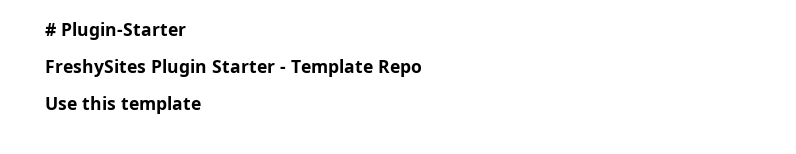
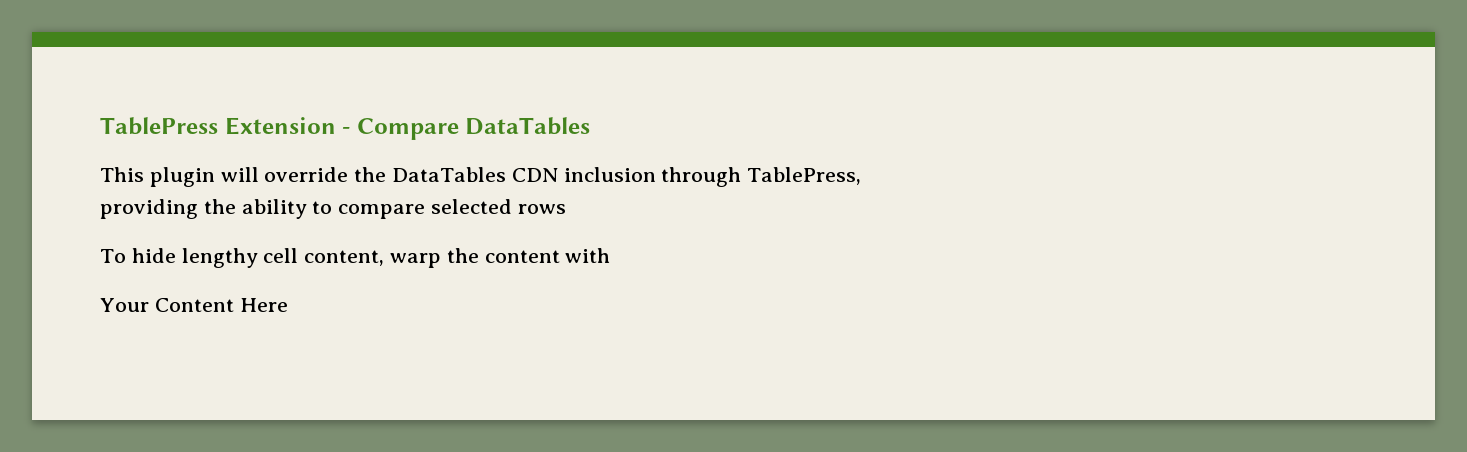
- # Plugin-Starter
- FreshySites Plugin Starter - Template Repo
- Use this template
+ TablePress Extension - Compare DataTables
+ This plugin will override the DataTables CDN inclusion through TablePress,
+ providing the ability to compare selected rows
+ To hide lengthy cell content, warp the content with
+ Your Content Here

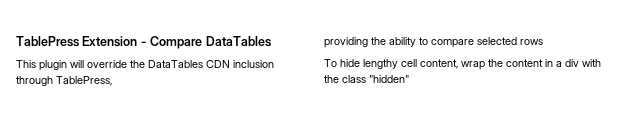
- To hide lengthy cell content, warp the content with
- Your Content Here
+ To hide lengthy cell content, wrap the content in a div with the class "hidden"

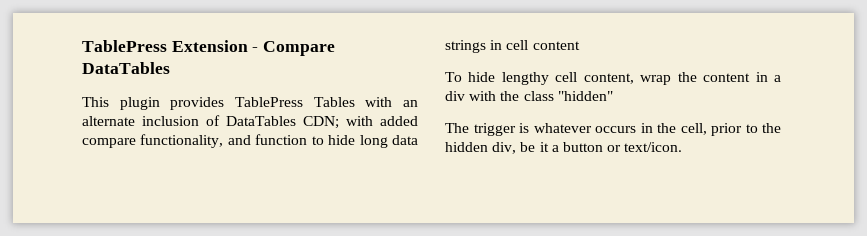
- This plugin will override the DataTables CDN inclusion through TablePress,
- providing the ability to compare selected rows
+ This plugin provides TablePress Tables with an alternate inclusion of DataTables CDN; with added compare functionality, and function to hide long data strings in cell content
+ The trigger is whatever occurs in the cell, prior to the hidden div, be it a button or text/icon.

